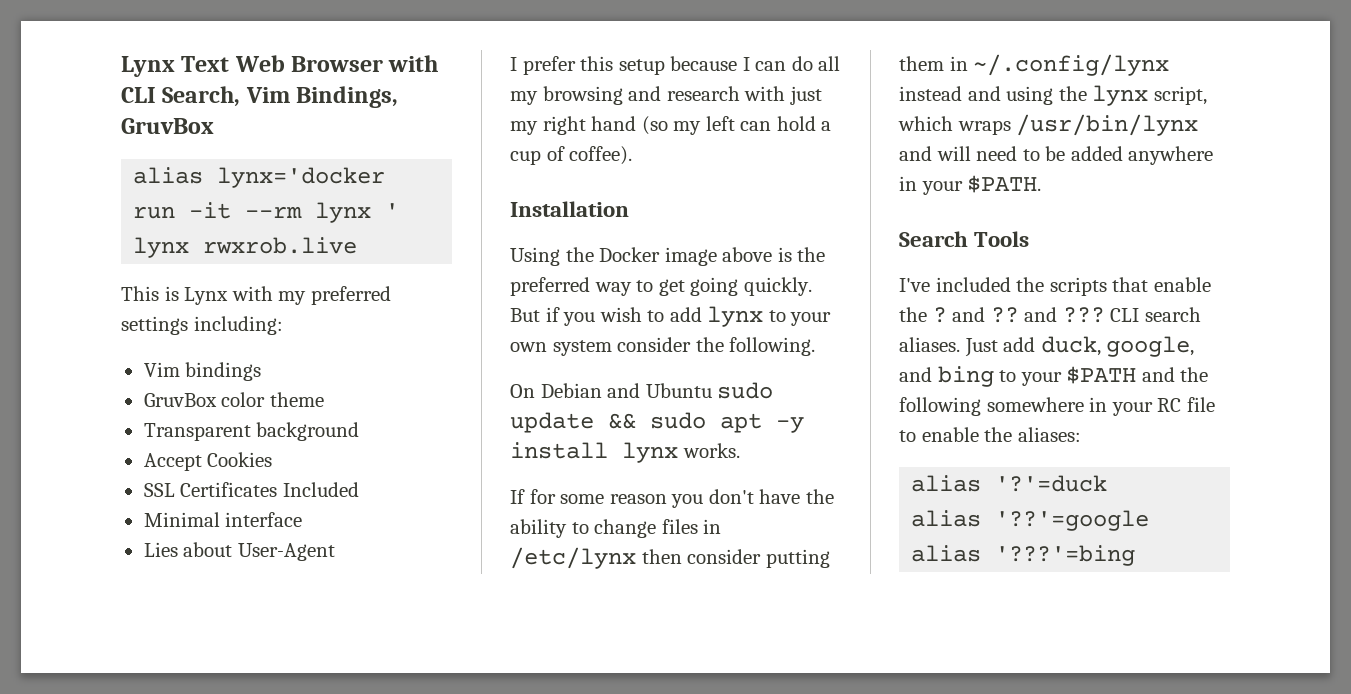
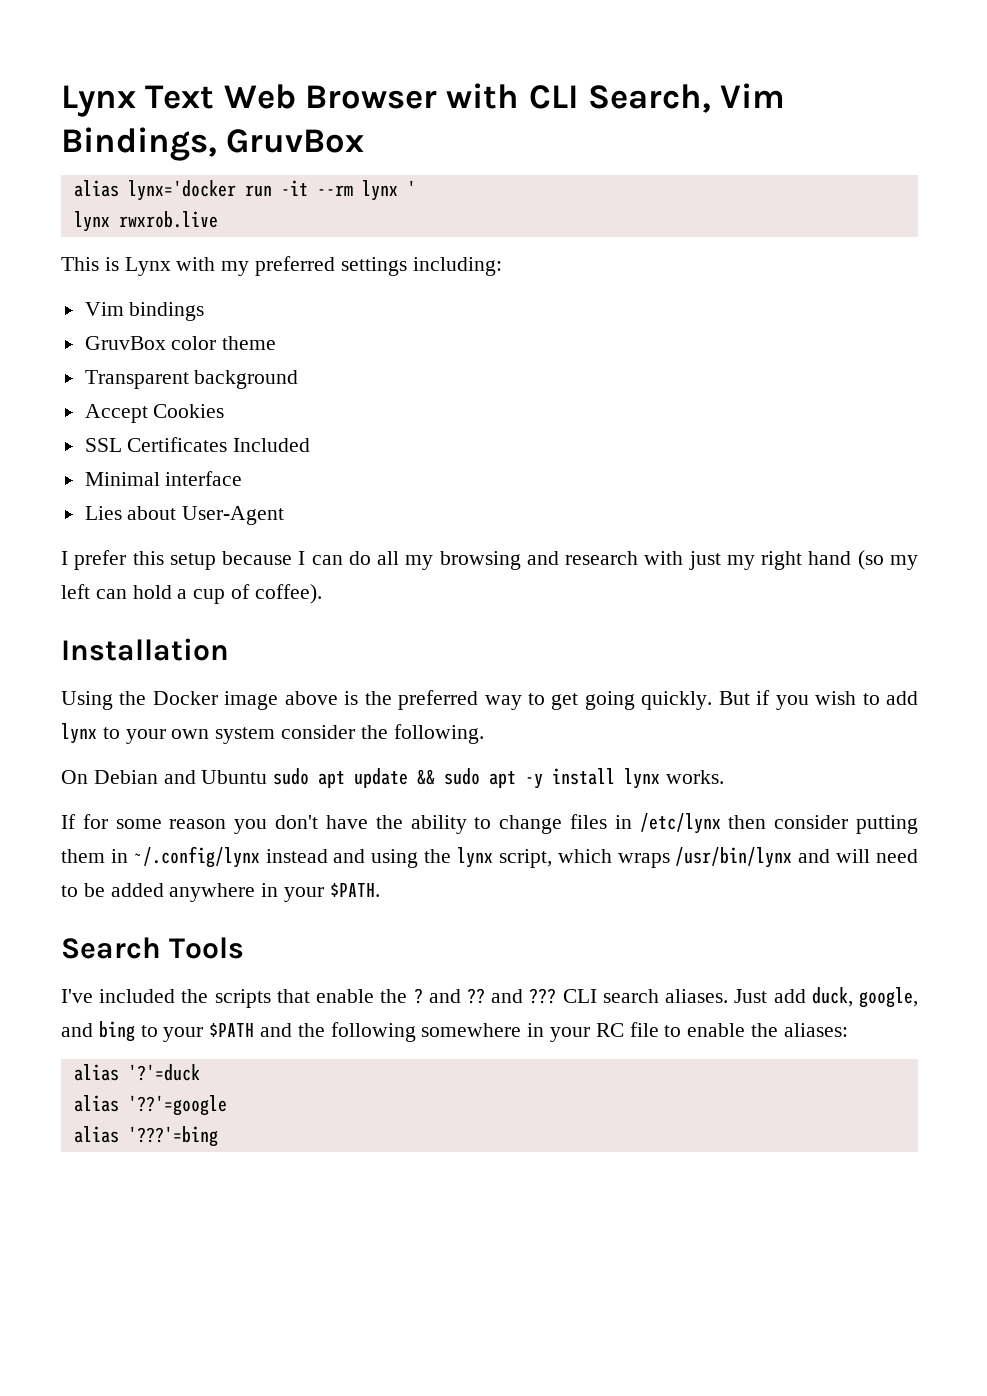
- On Debian and Ubuntu sudo update && sudo apt -y install lynx works.
+ On Debian and Ubuntu sudo apt update && sudo apt -y install lynx works.

